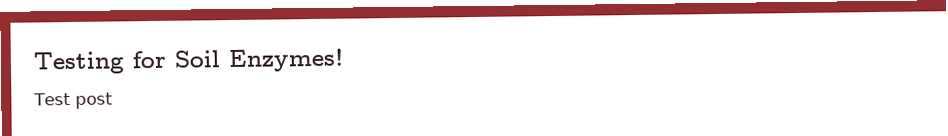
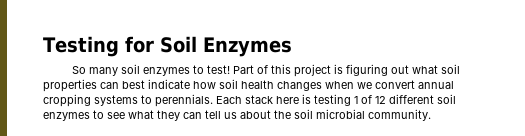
- Testing for Soil Enzymes!
- Test post
+ Testing for Soil Enzymes
+ So many soil enzymes to test! Part of this project is figuring out what soil properties can best indicate how soil health changes when we convert annual cropping systems to perennials. Each stack here is testing 1 of 12 different soil enzymes to see what they can tell us about the soil microbial community.

